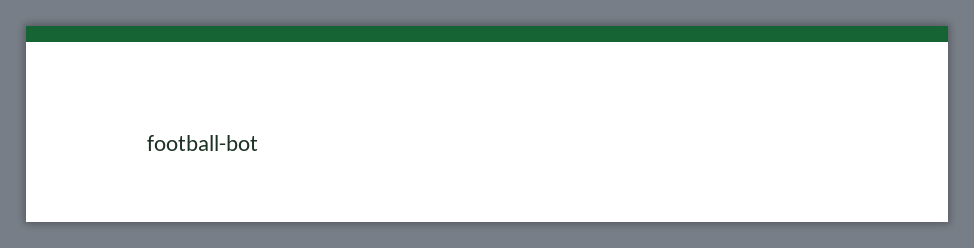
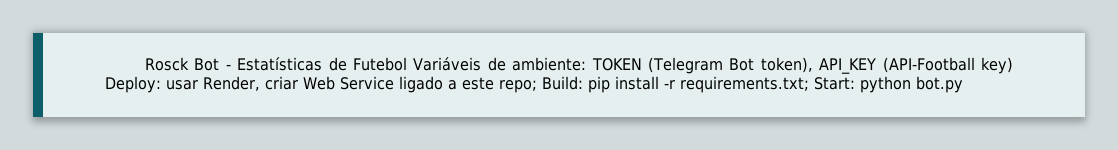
- football-bot
+ Rosck Bot - Estatísticas de Futebol Variáveis de ambiente: TOKEN (Telegram Bot token), API_KEY (API-Football key) Deploy: usar Render, criar Web Service ligado a este repo; Build: pip install -r requirements.txt; Start: python bot.py

